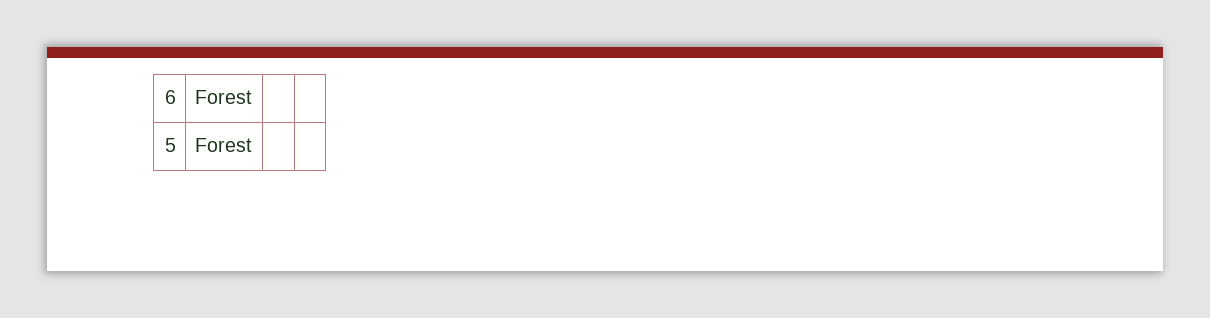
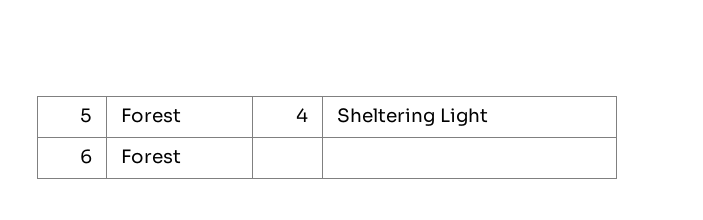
+ 5 | Forest | 4 | Sheltering Light
- 5 | Forest | |

